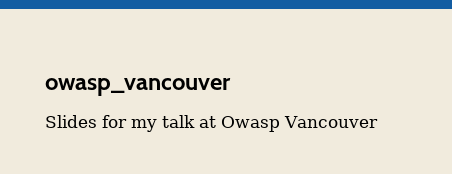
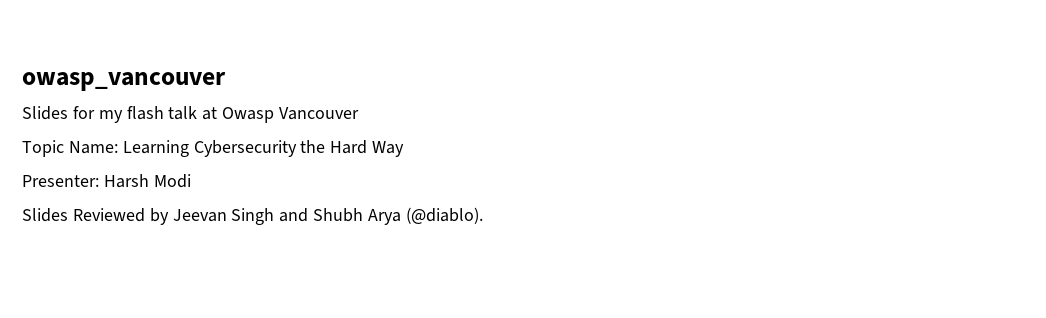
- Slides for my talk at Owasp Vancouver
+ Slides for my flash talk at Owasp Vancouver
+ Topic Name: Learning Cybersecurity the Hard Way
+ Presenter: Harsh Modi
+ Slides Reviewed by Jeevan Singh and Shubh Arya (@diablo).

